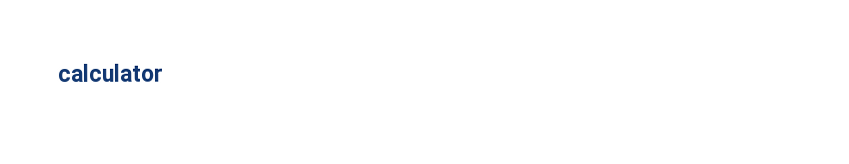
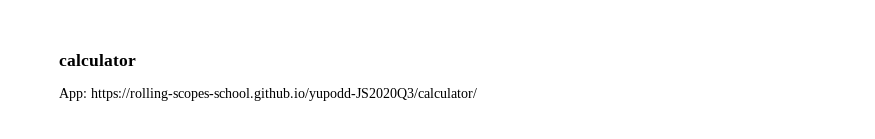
+ App: https://rolling-scopes-school.github.io/yupodd-JS2020Q3/calculator/

